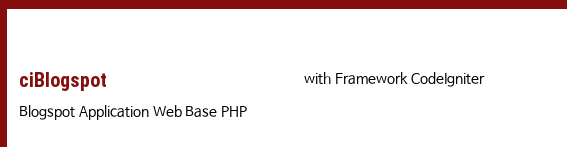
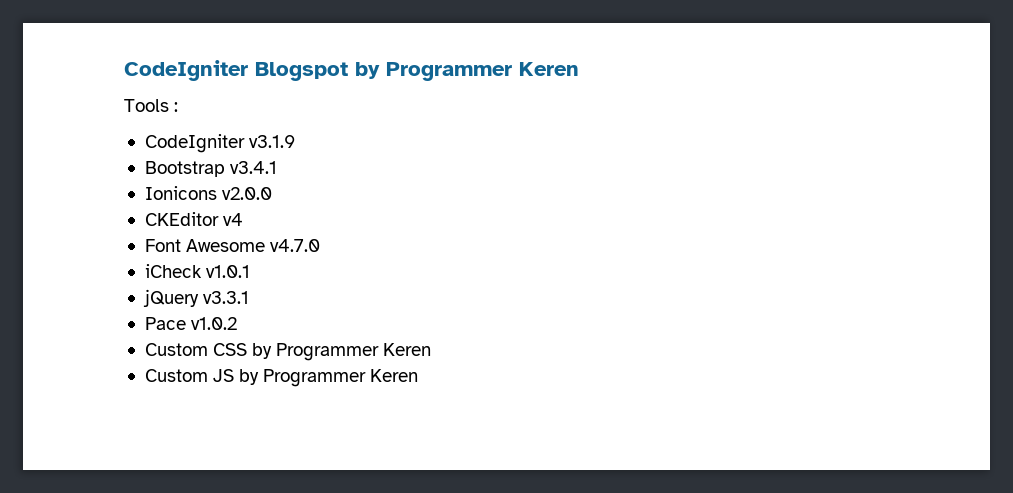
- ciBlogspot
- Blogspot Application Web Base PHP with Framework CodeIgniter
+ CodeIgniter Blogspot by Programmer Keren
+ Tools :
+ CodeIgniter v3.1.9
+ Bootstrap v3.4.1
+ Ionicons v2.0.0
+ CKEditor v4
+ Font Awesome v4.7.0
+ iCheck v1.0.1
+ jQuery v3.3.1
+ Pace v1.0.2
+ Custom CSS by Programmer Keren
+ Custom JS by Programmer Keren

